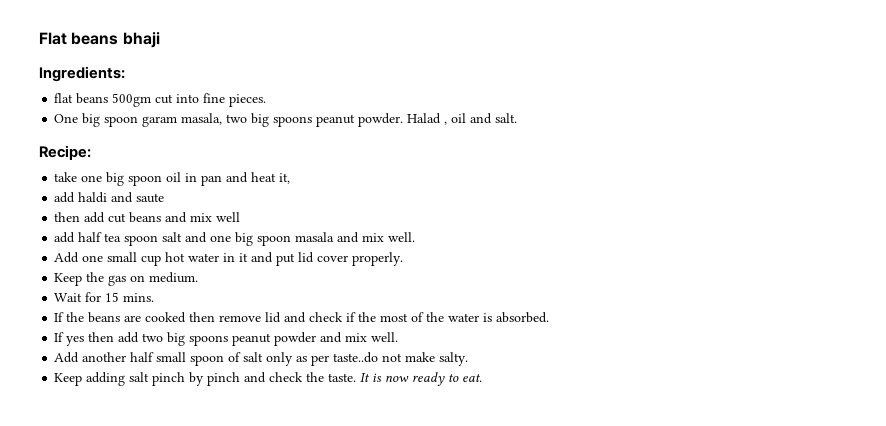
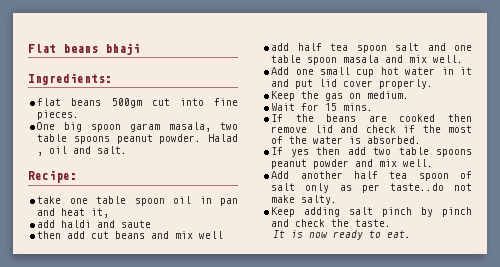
- One big spoon garam masala, two big spoons peanut powder.
+ One big spoon garam masala, two table spoons peanut powder.
- take one big spoon oil in pan and heat it,
+ take one table spoon oil in pan and heat it,
- add half tea spoon salt and one big spoon masala and mix well.
+ add half tea spoon salt and one table spoon masala and mix well.
- If yes then add two big spoons peanut powder and mix well.
+ If yes then add two table spoons peanut powder and mix well.
- Add another half small spoon of salt only as per taste..do not make salty.
+ Add another half tea spoon of salt only as per taste..do not make salty.
- Keep adding salt pinch by pinch and check the taste. It is now ready to eat.
+ Keep adding salt pinch by pinch and check the taste.
+ It is now ready to eat.

